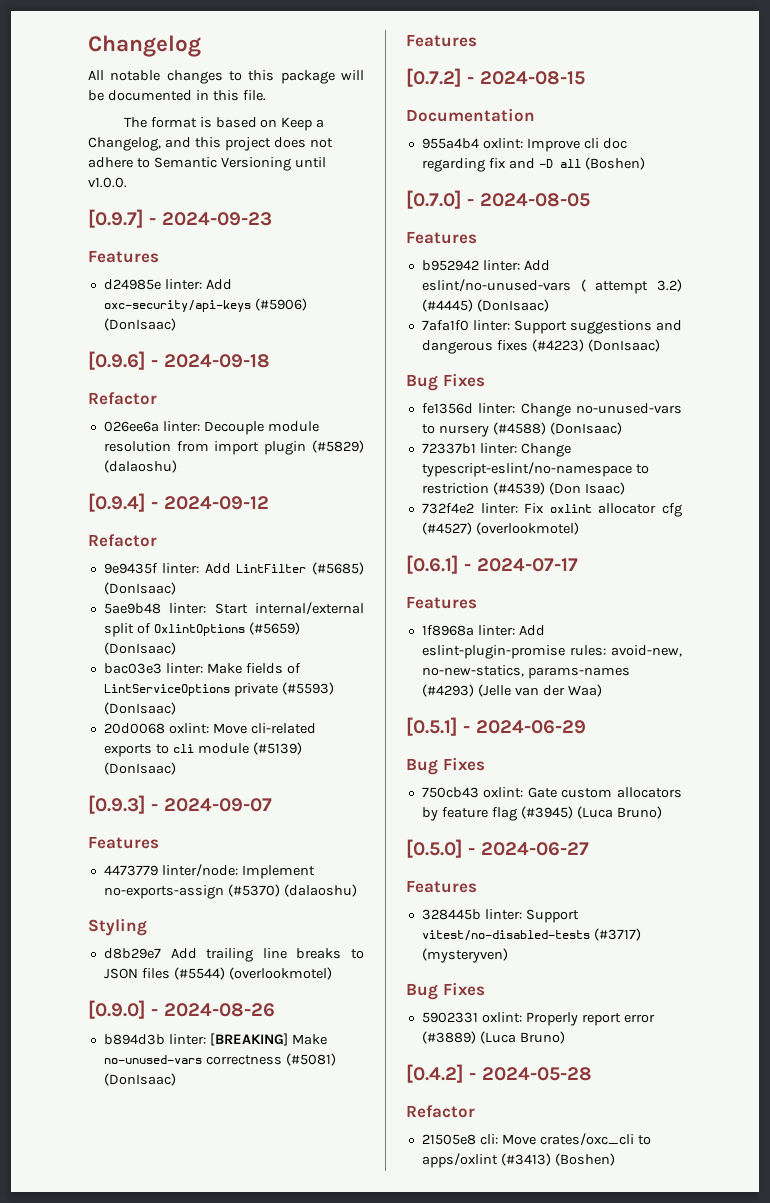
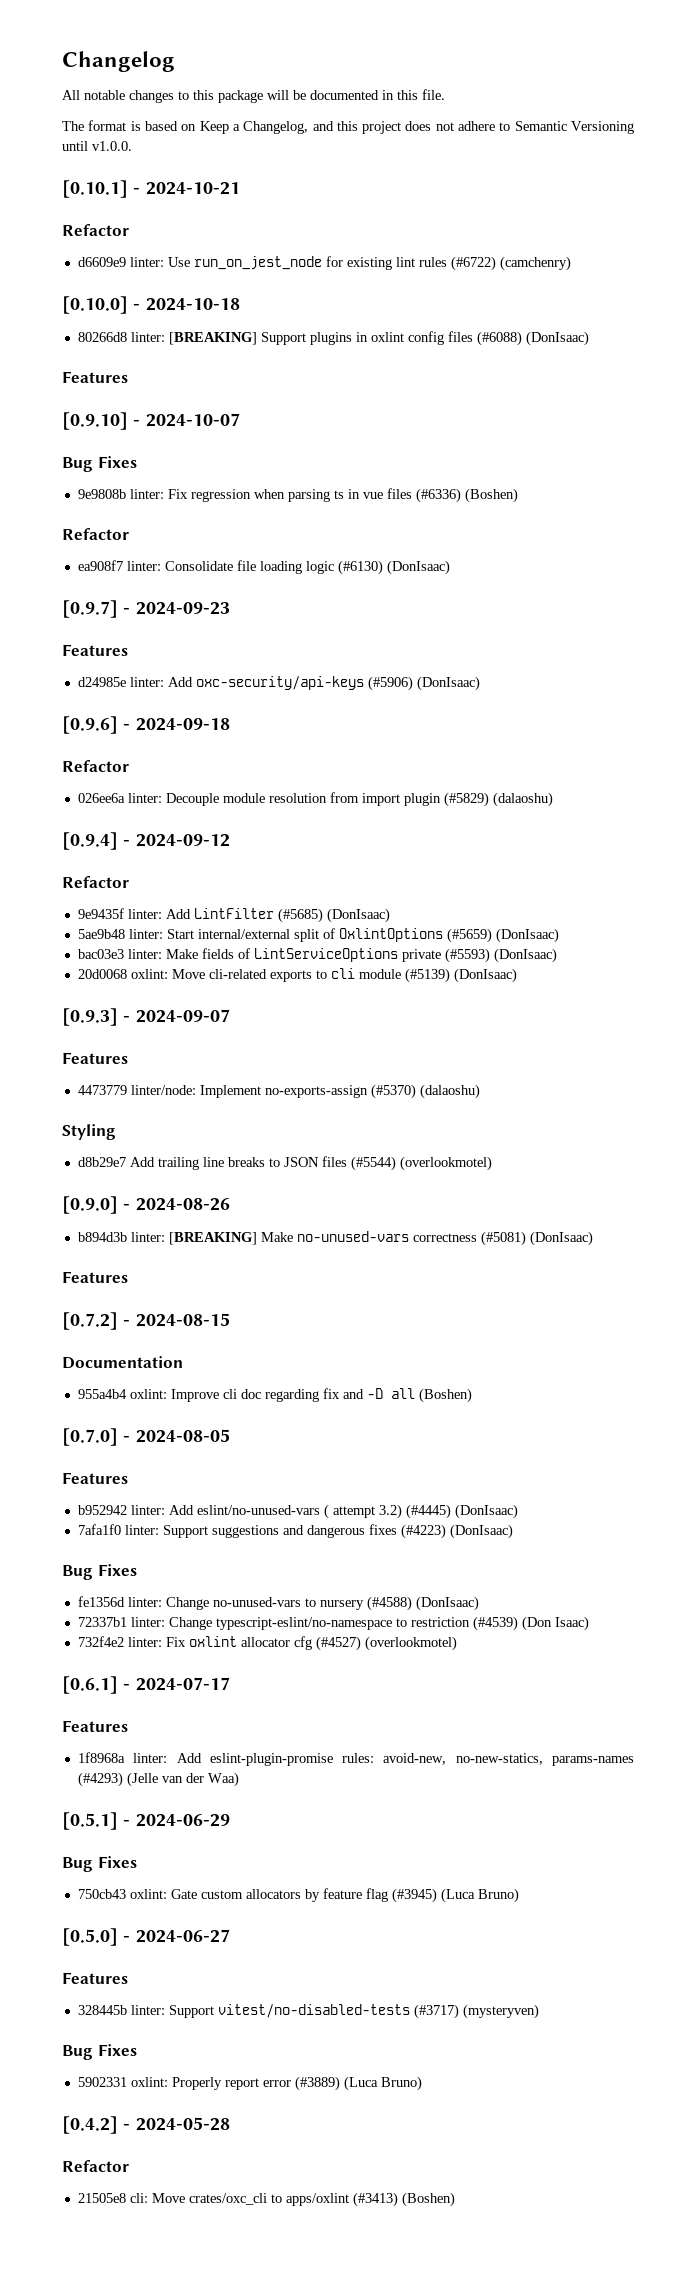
+ [0.10.1] - 2024-10-21
+ Refactor
+ d6609e9 linter: Use run_on_jest_node for existing lint rules (#6722) (camchenry)
+ [0.10.0] - 2024-10-18
+ 80266d8 linter: [BREAKING] Support plugins in oxlint config files (#6088) (DonIsaac)
+ Features
+ [0.9.10] - 2024-10-07
+ Bug Fixes
+ 9e9808b linter: Fix regression when parsing ts in vue files (#6336) (Boshen)
+ Refactor
+ ea908f7 linter: Consolidate file loading logic (#6130) (DonIsaac)

